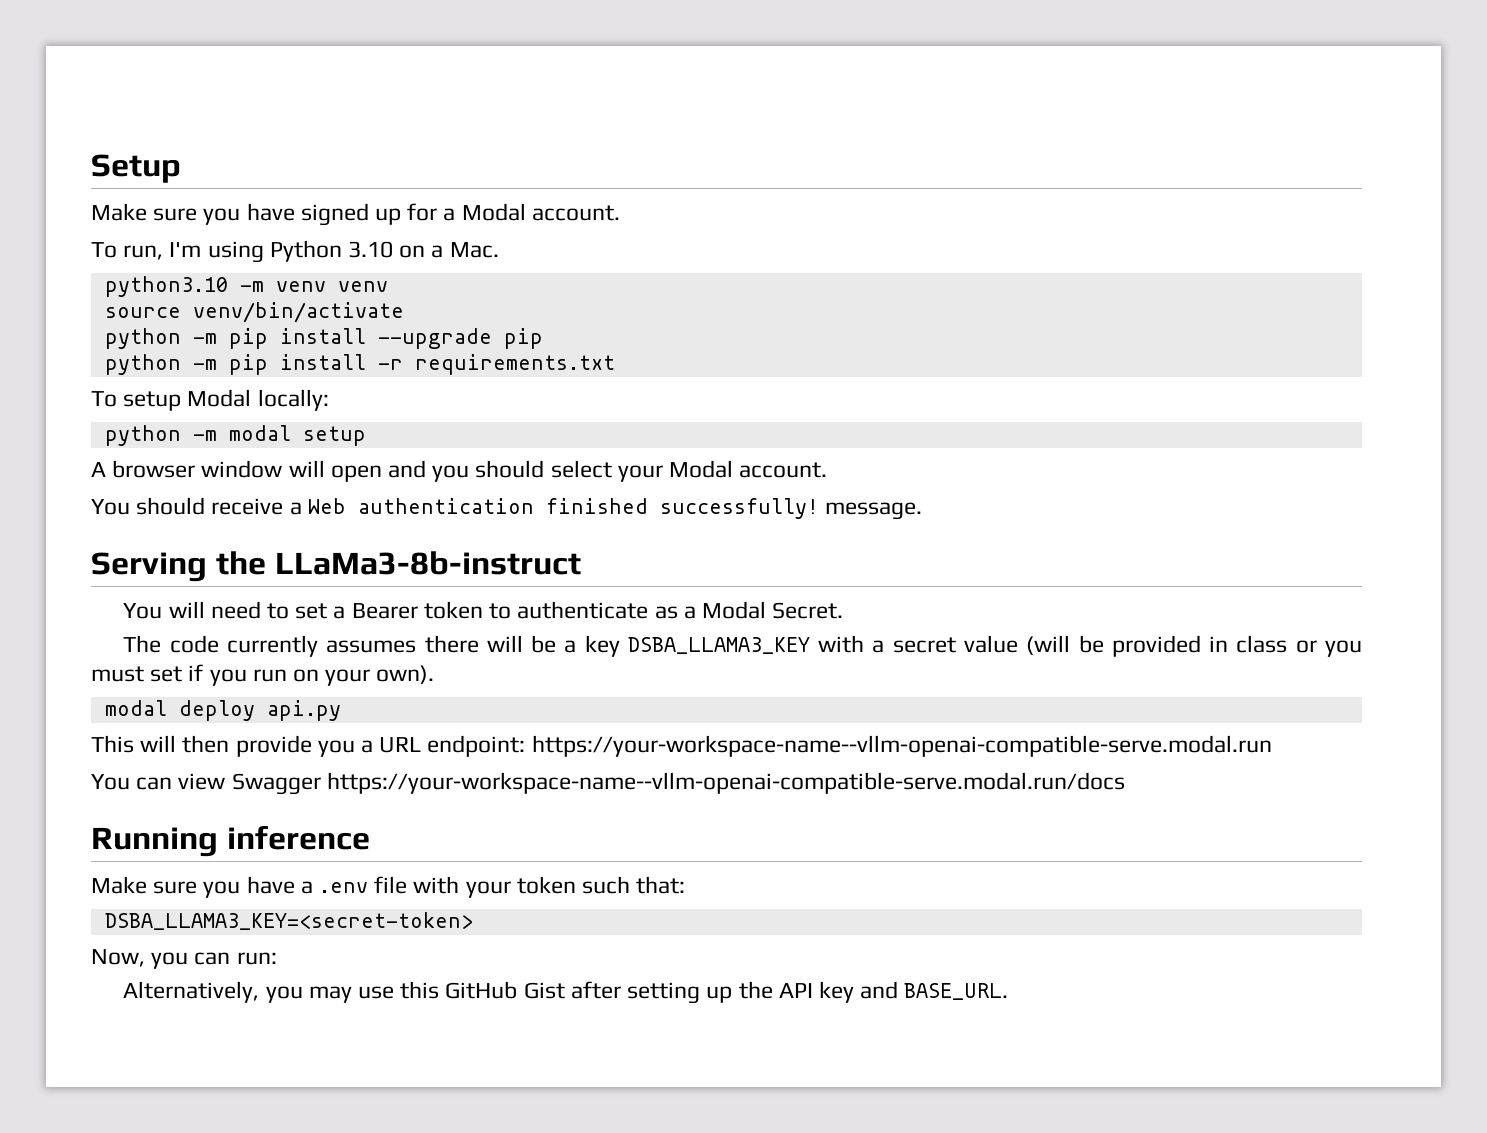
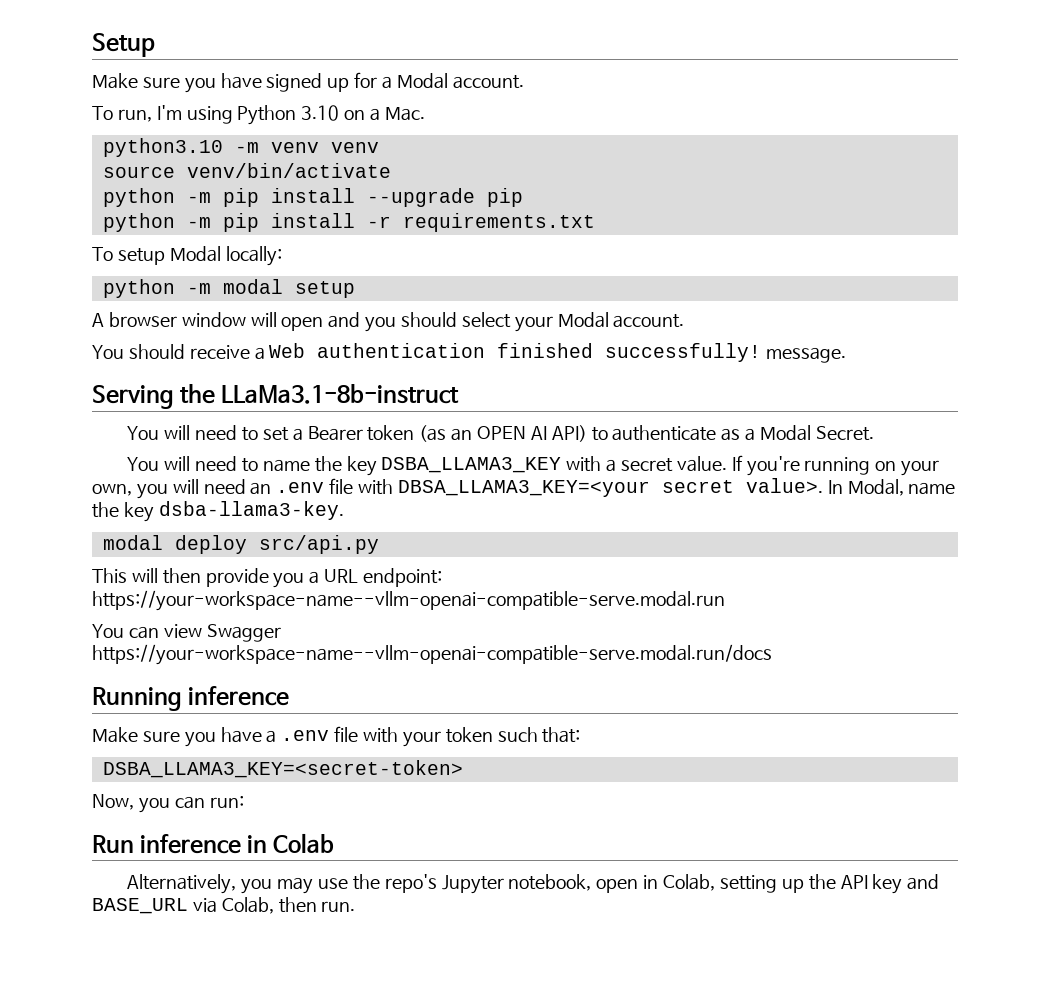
- Serving the LLaMa3-8b-instruct
+ Serving the LLaMa3.1-8b-instruct
- You will need to set a Bearer token to authenticate as a Modal Secret.
+ You will need to set a Bearer token (as an OPEN AI API) to authenticate as a Modal Secret.
- The code currently assumes there will be a key DSBA_LLAMA3_KEY with a secret value (will be provided in class or you must set if you run on your own).
+ You will need to name the key DSBA_LLAMA3_KEY with a secret value. If you're running on your own, you will need an .env file with DBSA_LLAMA3_KEY=<your secret value>. In Modal, name the key dsba-llama3-key.
- modal deploy api.py
+ modal deploy src/api.py
+ Run inference in Colab
- Alternatively, you may use this GitHub Gist after setting up the API key and BASE_URL.
+ Alternatively, you may use the repo's Jupyter notebook, open in Colab, setting up the API key and BASE_URL via Colab, then run.

